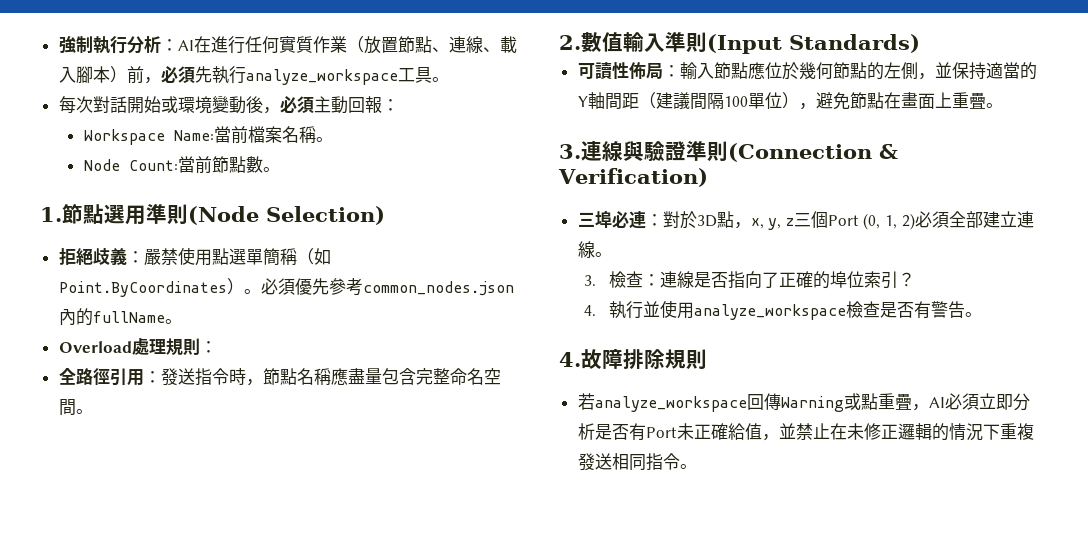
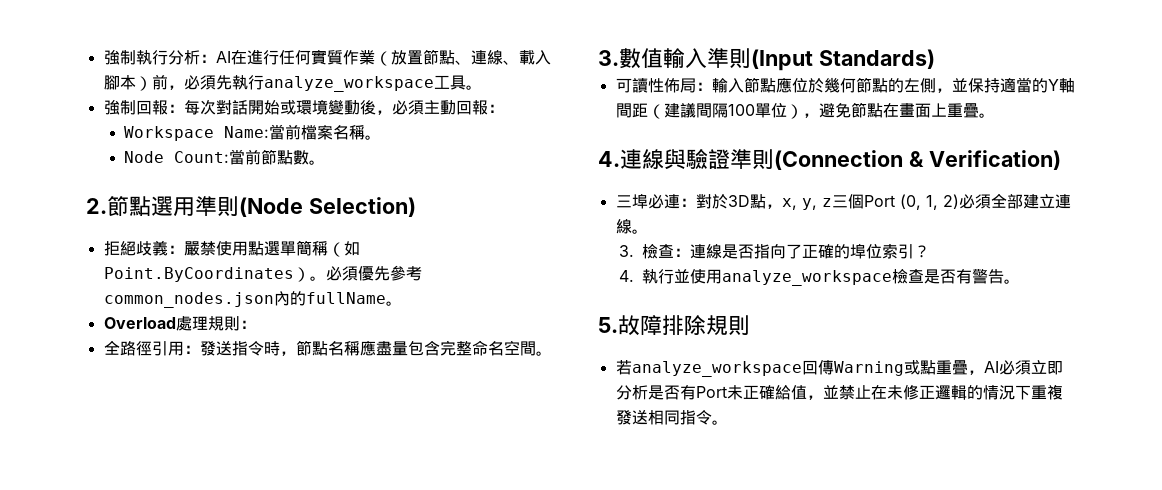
- 每次對話開始或環境變動後，必須主動回報：
+ 強制回報：每次對話開始或環境變動後，必須主動回報：
- 1.節點選用準則(Node Selection)
+ 2.節點選用準則(Node Selection)
- 2.數值輸入準則(Input Standards)
+ 3.數值輸入準則(Input Standards)
- 3.連線與驗證準則(Connection & Verification)
+ 4.連線與驗證準則(Connection & Verification)
- 4.故障排除規則
+ 5.故障排除規則

